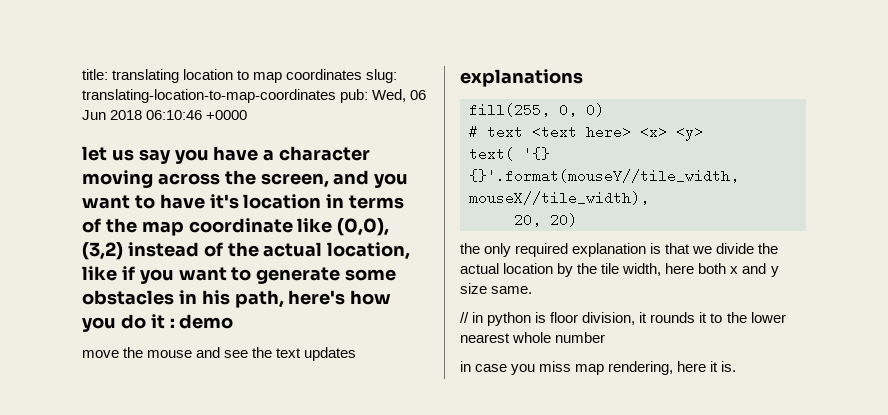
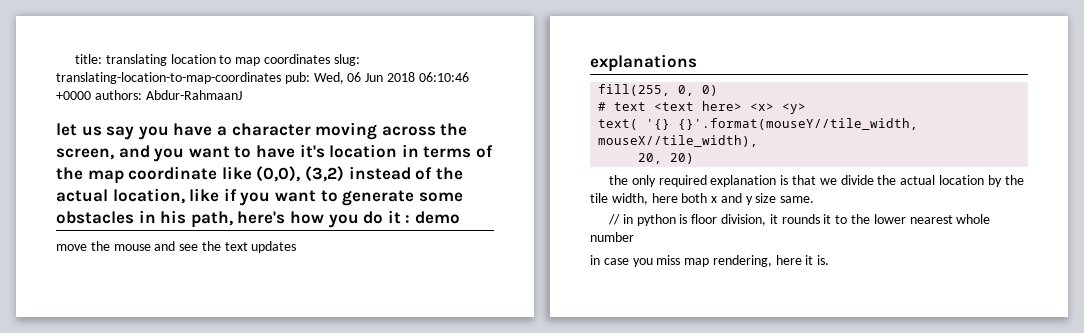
- title: translating location to map coordinates slug: translating-location-to-map-coordinates pub: Wed, 06 Jun 2018 06:10:46 +0000
+ title: translating location to map coordinates slug: translating-location-to-map-coordinates pub: Wed, 06 Jun 2018 06:10:46 +0000 authors: Abdur-RahmaanJ

